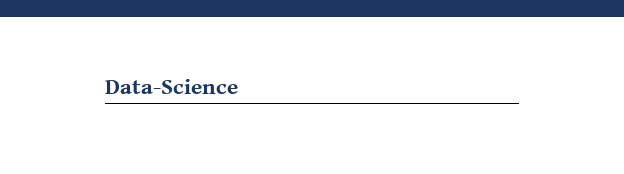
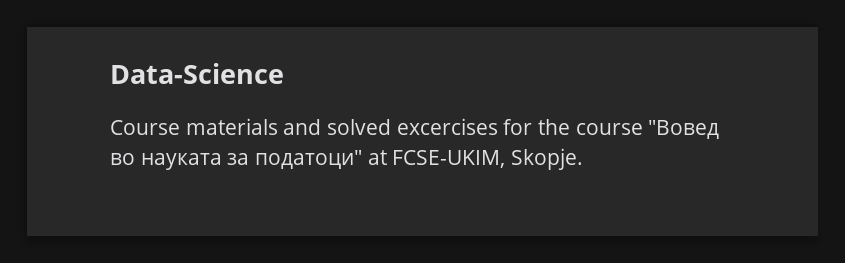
+ Course materials and solved excercises for the course "Вовед во науката за податоци" at FCSE-UKIM, Skopje.

